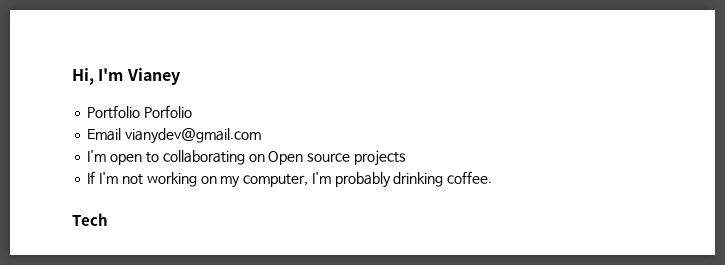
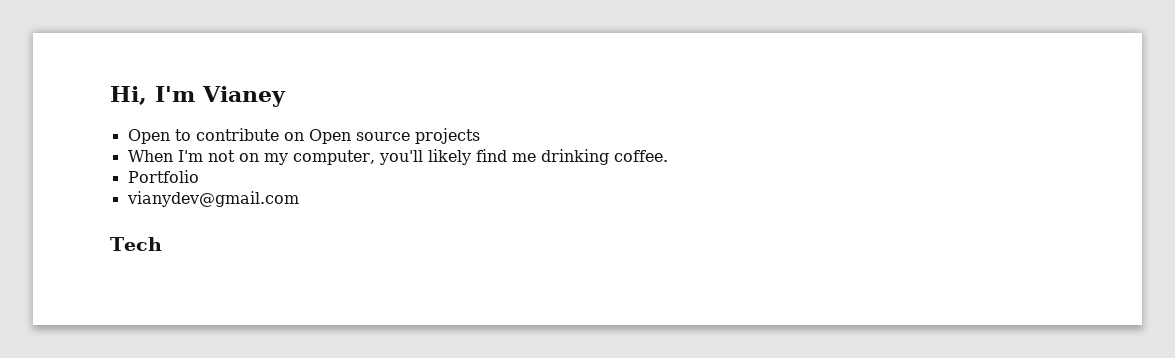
- Portfolio Porfolio
- Email vianydev@gmail.com
- I'm open to collaborating on Open source projects
+ Open to contribute on Open source projects
- If I'm not working on my computer, I'm probably drinking coffee.
+ When I'm not on my computer, you'll likely find me drinking coffee.
+ Portfolio
+ vianydev@gmail.com

